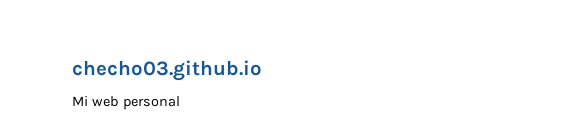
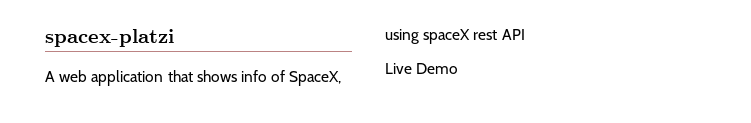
- checho03.github.io
- Mi web personal
+ spacex-platzi
+ A web application that shows info of SpaceX, using spaceX rest API
+ Live Demo

